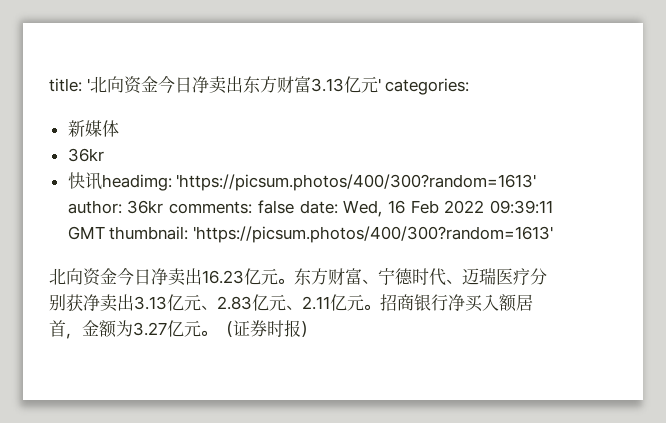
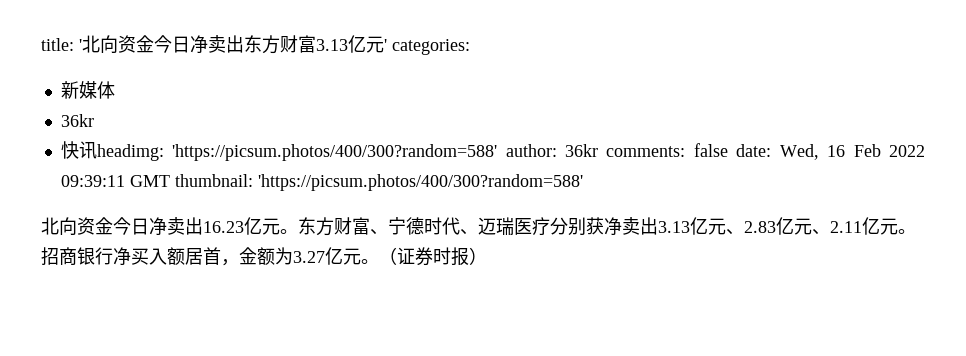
- 快讯headimg: 'https://picsum.photos/400/300?random=1613' author: 36kr comments: false date: Wed, 16 Feb 2022 09:39:11 GMT thumbnail: 'https://picsum.photos/400/300?random=1613'
+ 快讯headimg: 'https://picsum.photos/400/300?random=588' author: 36kr comments: false date: Wed, 16 Feb 2022 09:39:11 GMT thumbnail: 'https://picsum.photos/400/300?random=588'

